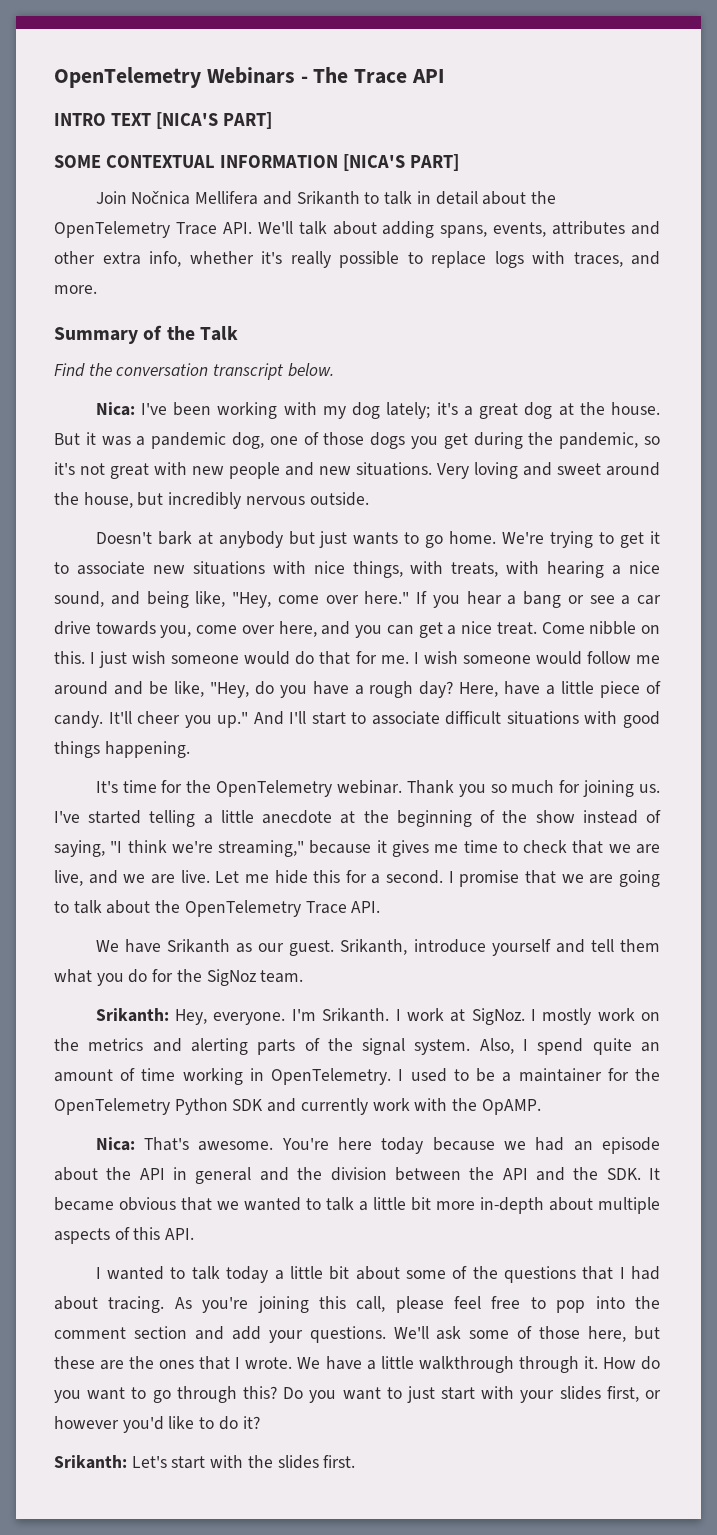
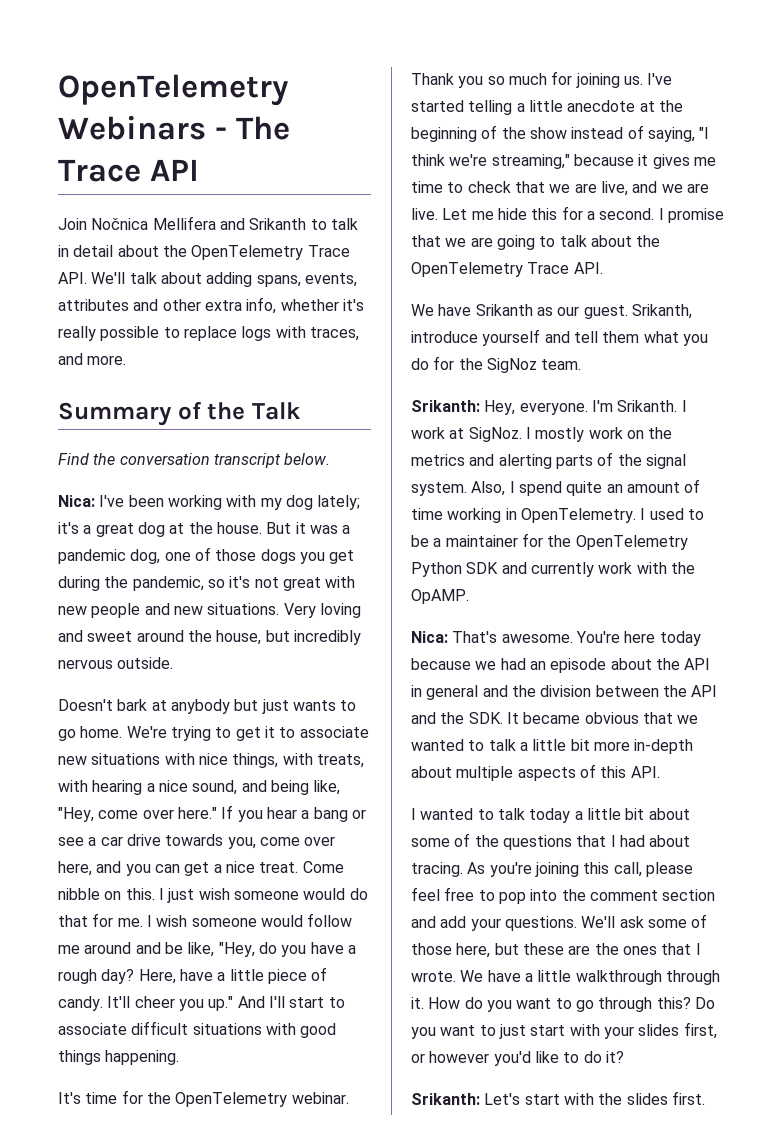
- INTRO TEXT [NICA'S PART]
- SOME CONTEXTUAL INFORMATION [NICA'S PART]

